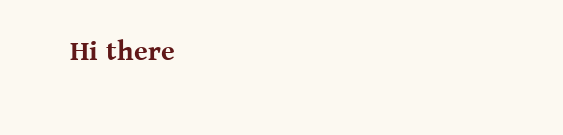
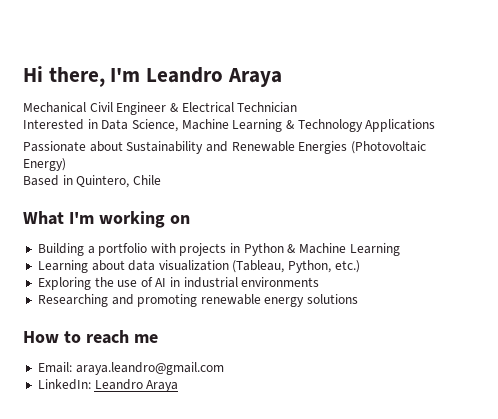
- Hi there
+ Hi there, I'm Leandro Araya
+ Mechanical Civil Engineer & Electrical Technician
+ Interested in Data Science, Machine Learning & Technology Applications
+ Passionate about Sustainability and Renewable Energies (Photovoltaic Energy)
+ Based in Quintero, Chile
+ What I'm working on
+ Building a portfolio with projects in Python & Machine Learning
+ Learning about data visualization (Tableau, Python, etc.)
+ Exploring the use of AI in industrial environments
+ Researching and promoting renewable energy solutions
+ How to reach me
+ Email: araya.leandro@gmail.com
+ LinkedIn: Leandro Araya

